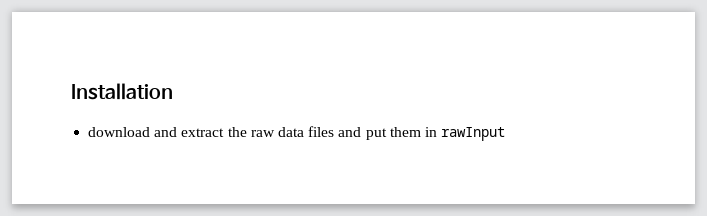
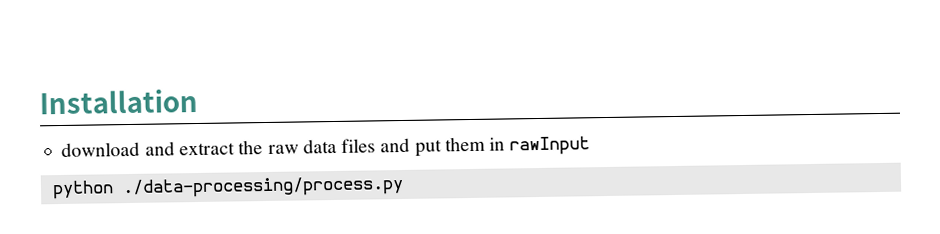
+ python ./data-processing/process.py

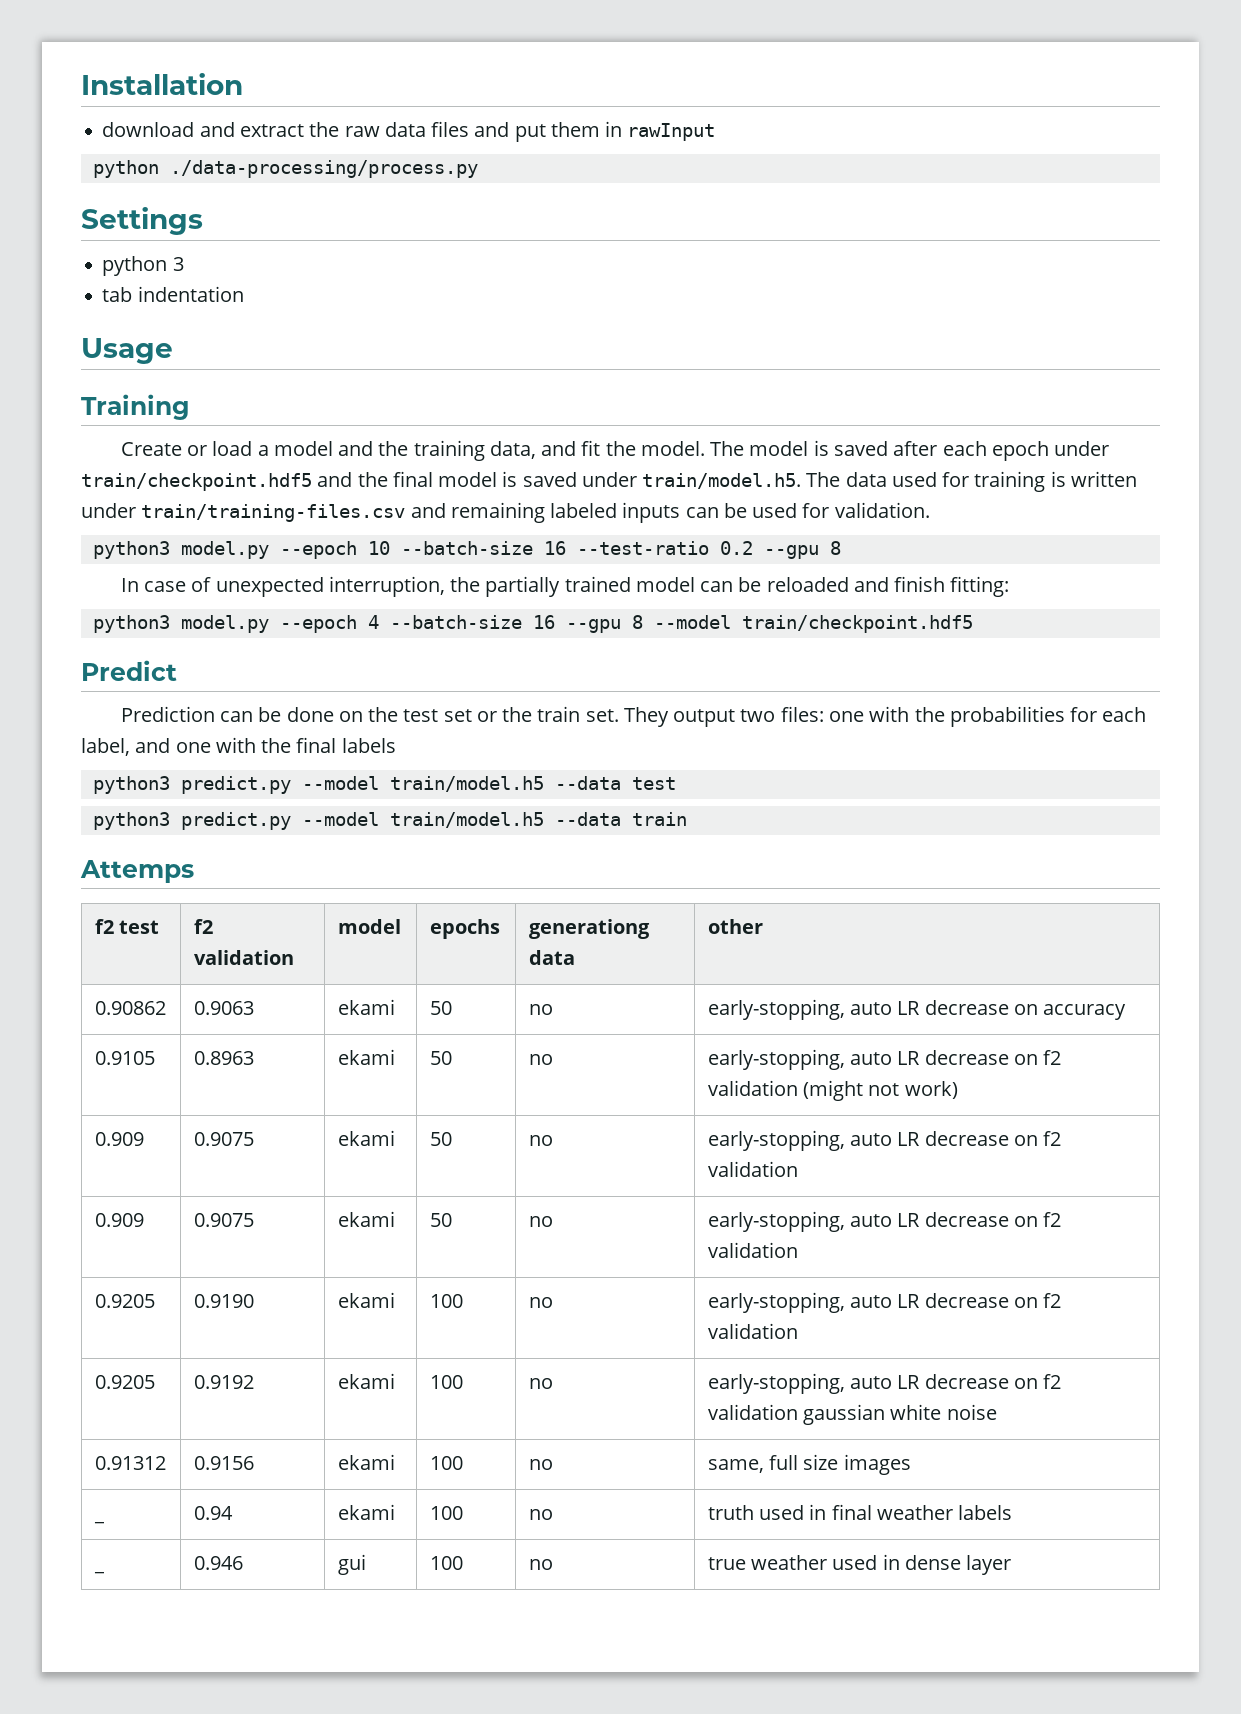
+ Settings
+ python 3
+ tab indentation
+ Usage
+ Training
+ Create or load a model and the training data, and fit the model. The model is saved after each epoch under train/checkpoint.hdf5 and the final model is saved under train/model.h5. The data used for training is written under train/training-files.csv and remaining labeled inputs can be used for validation.
+ python3 model.py --epoch 10 --batch-size 16 --test-ratio 0.2 --gpu 8
+ In case of unexpected interruption, the partially trained model can be reloaded and finish fitting:
+ python3 model.py --epoch 4 --batch-size 16 --gpu 8 --model train/checkpoint.hdf5
+ Predict
+ Prediction can be done on the test set or the train set. They output two files: one with the probabilities for each label, and one with the final labels
+ python3 predict.py --model train/model.h5 --data test
+ python3 predict.py --model train/model.h5 --data train
+ Attemps
+ f2 test | f2 validation | model | epochs | generationg data | other
+ 0.90862 | 0.9063 | ekami | 50 | no | early-stopping, auto LR decrease on accuracy
+ 0.9105 | 0.8963 | ekami | 50 | no | early-stopping, auto LR decrease on f2 validation (might not work)
+ 0.909 | 0.9075 | ekami | 50 | no | early-stopping, auto LR decrease on f2 validation
+ 0.909 | 0.9075 | ekami | 50 | no | early-stopping, auto LR decrease on f2 validation
+ 0.9205 | 0.9190 | ekami | 100 | no | early-stopping, auto LR decrease on f2 validation
+ 0.9205 | 0.9192 | ekami | 100 | no | early-stopping, auto LR decrease on f2 validation gaussian white noise
+ 0.91312 | 0.9156 | ekami | 100 | no | same, full size images
+ _ | 0.94 | ekami | 100 | no | truth used in final weather labels
+ _ | 0.946 | gui | 100 | no | true weather used in dense layer

